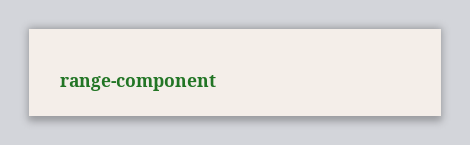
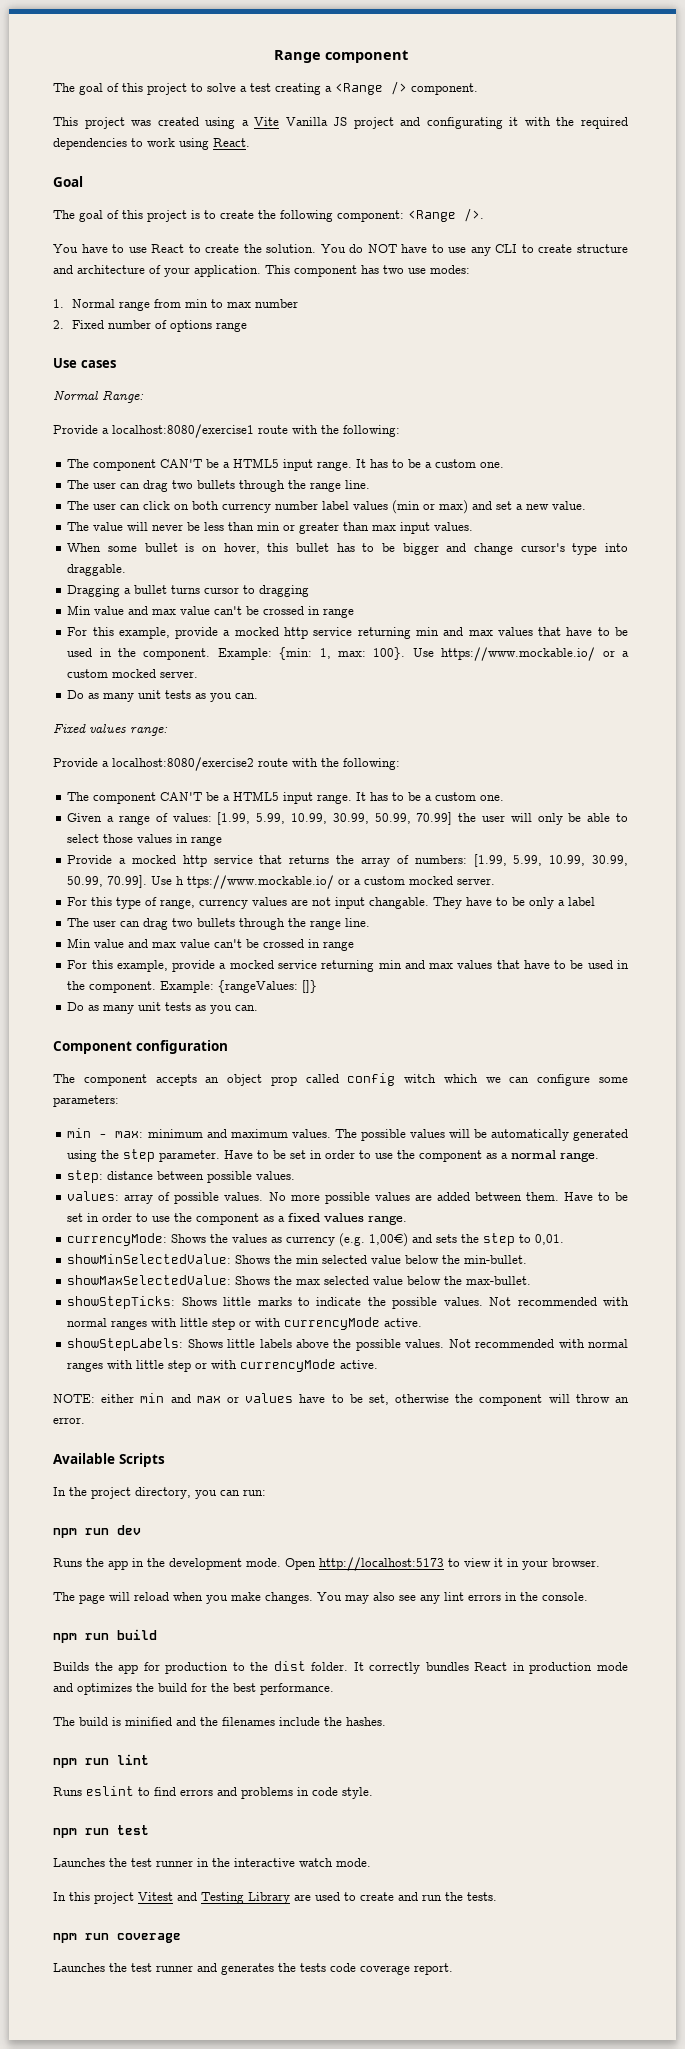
- range-component
+ Range component
+ The goal of this project to solve a test creating a <Range /> component.
+ This project was created using a Vite Vanilla JS project and configurating it with the required dependencies to work using React.
+ Goal
+ The goal of this project is to create the following component: <Range />.
+ You have to use React to create the solution. You do NOT have to use any CLI to create structure and architecture of your application. This component has two use modes:
+ 1. Normal range from min to max number
+ 2. Fixed number of options range
+ Use cases
+ Normal Range:
+ Provide a localhost:8080/exercise1 route with the following:
+ The component CAN'T be a HTML5 input range. It has to be a custom one.
+ The user can drag two bullets through the range line.
+ The user can click on both currency number label values (min or max) and set a new value.
+ The value will never be less than min or greater than max input values.
+ When some bullet is on hover, this bullet has to be bigger and change cursor's type into draggable.
+ Dragging a bullet turns cursor to dragging
+ Min value and max value can't be crossed in range
+ For this example, provide a mocked http service returning min and max values that have to be used in the component. Example: {min: 1, max: 100}. Use https://www.mockable.io/ or a custom mocked server.
+ Do as many unit tests as you can.
+ Fixed values range:
+ Provide a localhost:8080/exercise2 route with the following:
+ The component CAN'T be a HTML5 input range. It has to be a custom one.
+ Given a range of values: [1.99, 5.99, 10.99, 30.99, 50.99, 70.99] the user will only be able to select those values in range
+ Provide a mocked http service that returns the array of numbers: [1.99, 5.99, 10.99, 30.99, 50.99, 70.99]. Use h ttps://www.mockable.io/ or a custom mocked server.
+ For this type of range, currency values are not input changable. They have to be only a label
+ The user can drag two bullets through the range line.
+ Min value and max value can't be crossed in range
+ For this example, provide a mocked service returning min and max values that have to be used in the component. Example: {rangeValues: []}
+ Do as many unit tests as you can.
+ Component configuration
+ The component accepts an object prop called config witch which we can configure some parameters:
+ min - max: minimum and maximum values. The possible values will be automatically generated using the step parameter. Have to be set in order to use the component as a normal range.
+ step: distance between possible values.
+ values: array of possible values. No more possible values are added between them. Have to be set in order to use the component as a fixed values range.
+ currencyMode: Shows the values as currency (e.g. 1,00€) and sets the step to 0,01.
+ showMinSelectedValue: Shows the min selected value below the min-bullet.
+ showMaxSelectedValue: Shows the max selected value below the max-bullet.
+ showStepTicks: Shows little marks to indicate the possible values. Not recommended with normal ranges with little step or with currencyMode active.
+ showStepLabels: Shows little labels above the possible values. Not recommended with normal ranges with little step or with currencyMode active.
+ NOTE: either min and max or values have to be set, otherwise the component will throw an error.
+ Available Scripts
+ In the project directory, you can run:
+ npm run dev
+ Runs the app in the development mode. Open http://localhost:5173 to view it in your browser.
+ The page will reload when you make changes. You may also see any lint errors in the console.
+ npm run build
+ Builds the app for production to the dist folder. It correctly bundles React in production mode and optimizes the build for the best performance.
+ The build is minified and the filenames include the hashes.
+ npm run lint
+ Runs eslint to find errors and problems in code style.
+ npm run test
+ Launches the test runner in the interactive watch mode.
+ In this project Vitest and Testing Library are used to create and run the tests.
+ npm run coverage
+ Launches the test runner and generates the tests code coverage report.

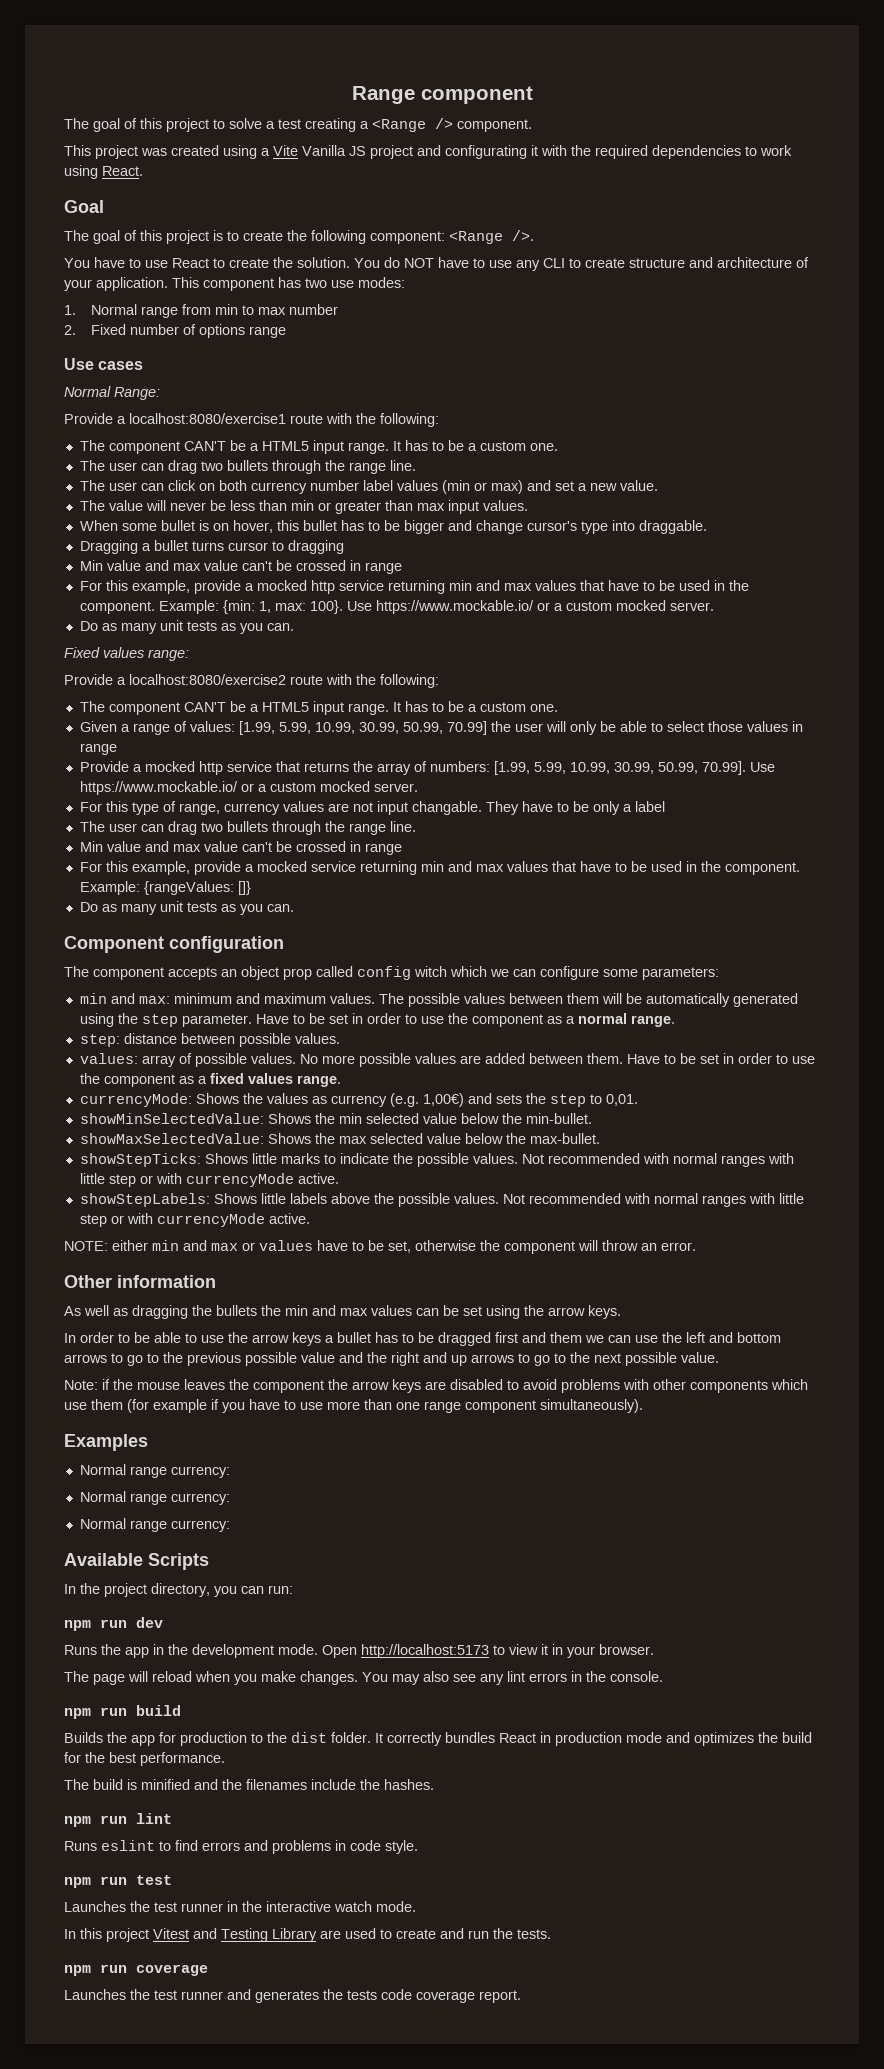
- Provide a mocked http service that returns the array of numbers: [1.99, 5.99, 10.99, 30.99, 50.99, 70.99]. Use h ttps://www.mockable.io/ or a custom mocked server.
+ Provide a mocked http service that returns the array of numbers: [1.99, 5.99, 10.99, 30.99, 50.99, 70.99]. Use https://www.mockable.io/ or a custom mocked server.
- min - max: minimum and maximum values.
+ min and max: minimum and maximum values.
- The possible values will be automatically generated using the step parameter.
+ The possible values between them will be automatically generated using the step parameter.
+ Other information
+ As well as dragging the bullets the min and max values can be set using the arrow keys.
+ In order to be able to use the arrow keys a bullet has to be dragged first and them we can use the left and bottom arrows to go to the previous possible value and the right and up arrows to go to the next possible value.
+ Note: if the mouse leaves the component the arrow keys are disabled to avoid problems with other components which use them (for example if you have to use more than one range component simultaneously).
+ Examples
+ Normal range currency:
+ Normal range currency:
+ Normal range currency:

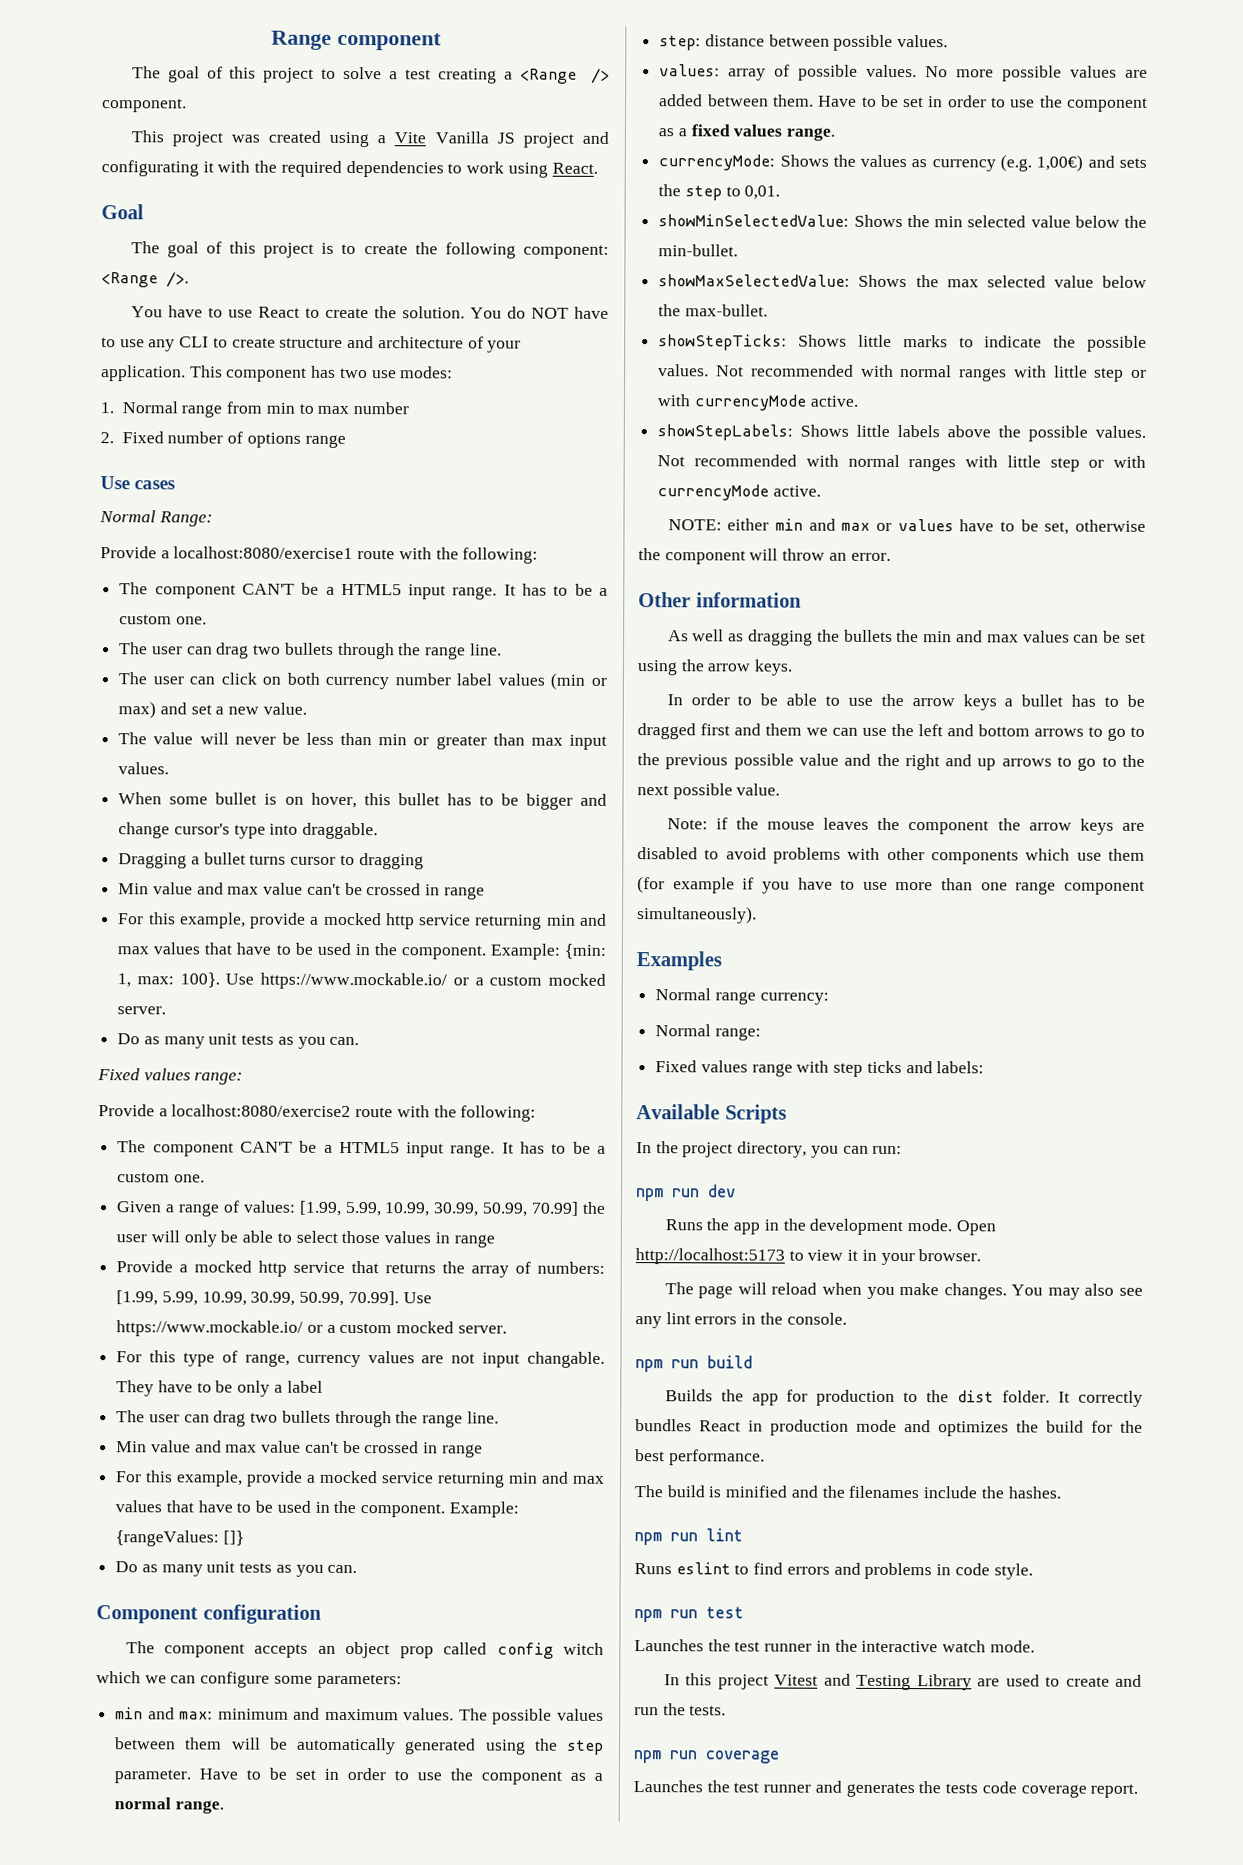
  Examples
  Normal range currency:
- Normal range currency:
- Normal range currency:
+ Normal range:
+ Fixed values range with step ticks and labels:

